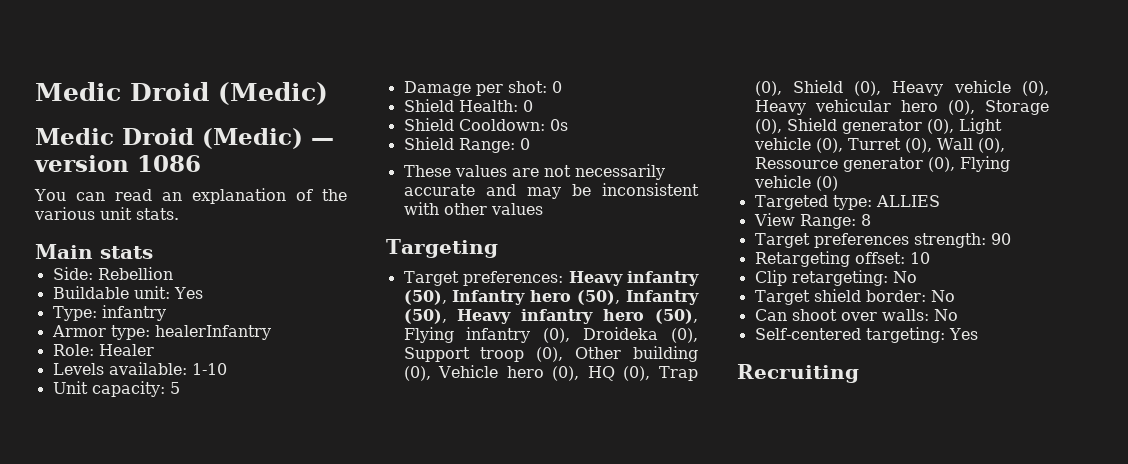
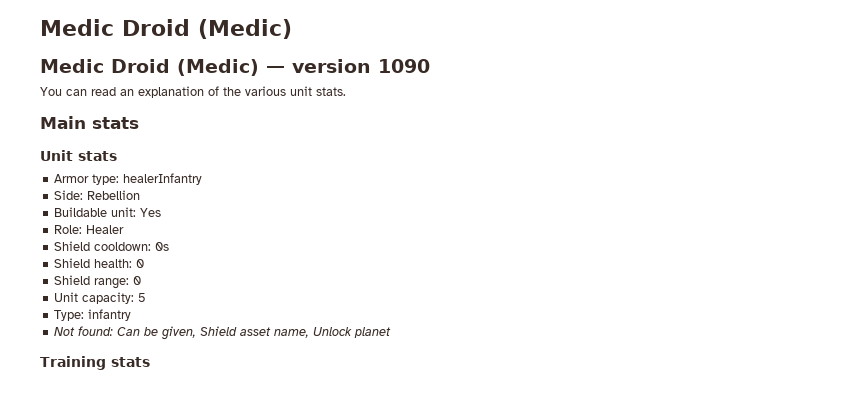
- Medic Droid (Medic) — version 1086
+ Medic Droid (Medic) — version 1090
+ Unit stats
+ Armor type: healerInfantry
+ Role: Healer
+ Shield cooldown: 0s
+ Shield health: 0
+ Shield range: 0
+ Unit capacity: 5
  Type: infantry
- Armor type: healerInfantry
- Role: Healer
- Levels available: 1-10
- Unit capacity: 5
- Damage per shot: 0
- Shield Health: 0
- Shield Cooldown: 0s
- Shield Range: 0
- These values are not necessarily accurate and may be inconsistent with other values
- Targeting
- Target preferences: Heavy infantry (50), Infantry hero (50), Infantry (50), Heavy infantry hero (50), Flying infantry (0), Droideka (0), Support troop (0), Other building (0), Vehicle hero (0), HQ (0), Trap (0), Shield (0), Heavy vehicle (0), Heavy vehicular hero (0), Storage (0), Shield generator (0), Light vehicle (0), Turret (0), Wall (0), Ressource generator (0), Flying vehicle (0)
- Targeted type: ALLIES
- View Range: 8
- Target preferences strength: 90
- Retargeting offset: 10
- Clip retargeting: No
- Target shield border: No
- Can shoot over walls: No
- Self-centered targeting: Yes
- Recruiting
+ Not found: Can be given, Shield asset name, Unlock planet
+ Training stats

